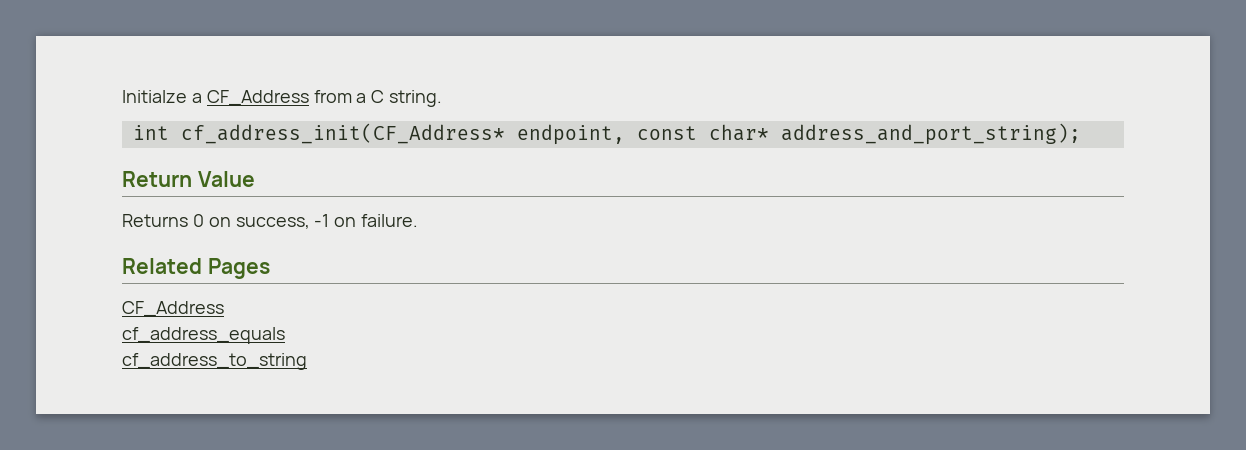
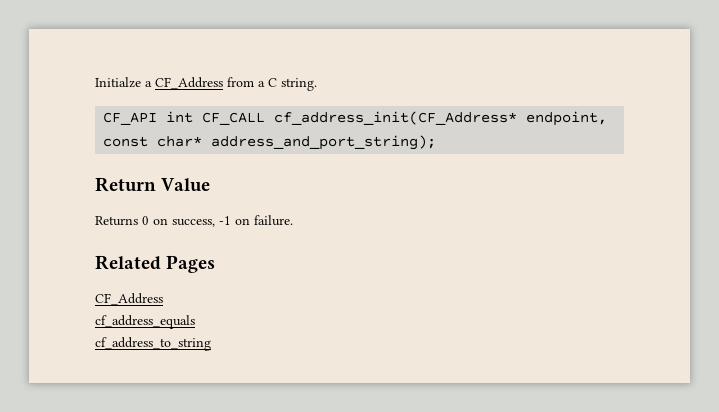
- int cf_address_init(CF_Address* endpoint, const char* address_and_port_string);
+ CF_API int CF_CALL cf_address_init(CF_Address* endpoint, const char* address_and_port_string);

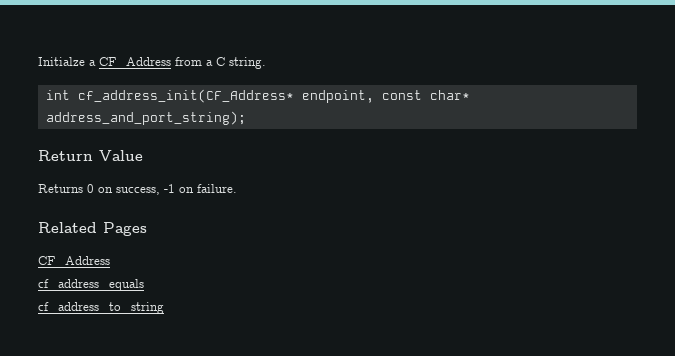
- CF_API int CF_CALL cf_address_init(CF_Address* endpoint, const char* address_and_port_string);
+ int cf_address_init(CF_Address* endpoint, const char* address_and_port_string);

